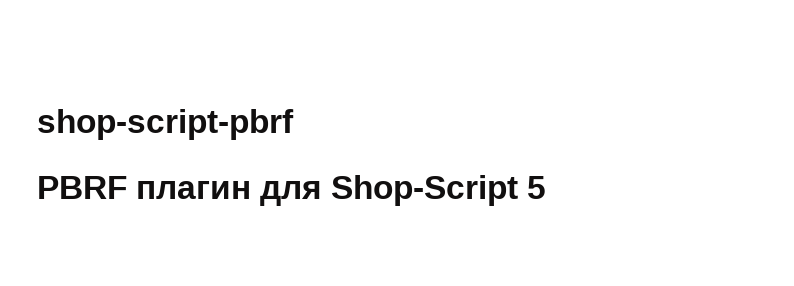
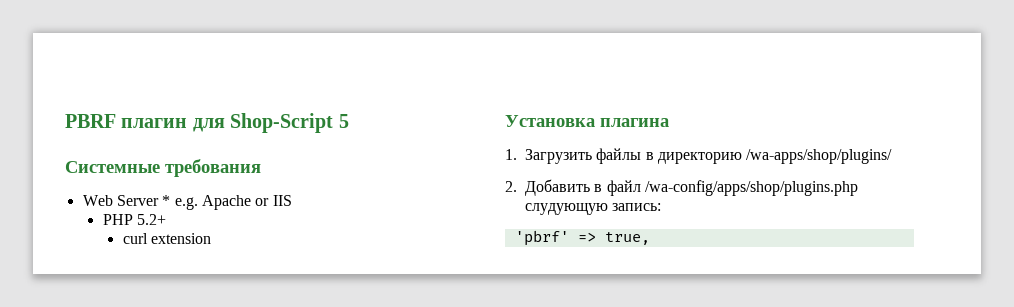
- shop-script-pbrf
+ Системные требования
+ Web Server * e.g. Apache or IIS
+ PHP 5.2+
+ curl extension
+ Установка плагина
+ 1. Загрузить файлы в директорию /wa-apps/shop/plugins/
+ 2. Добавить в файл /wa-config/apps/shop/plugins.php слудующую запись:
+ 'pbrf' => true,

